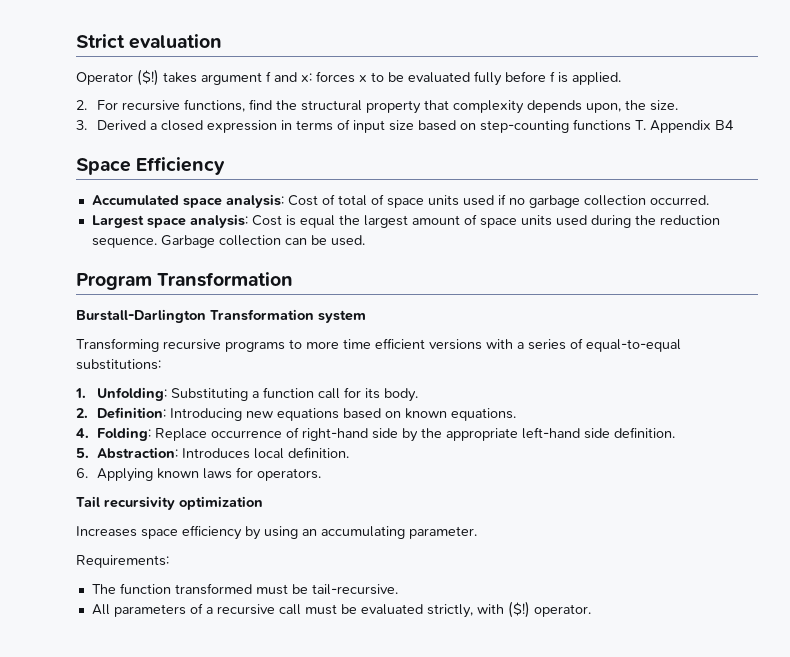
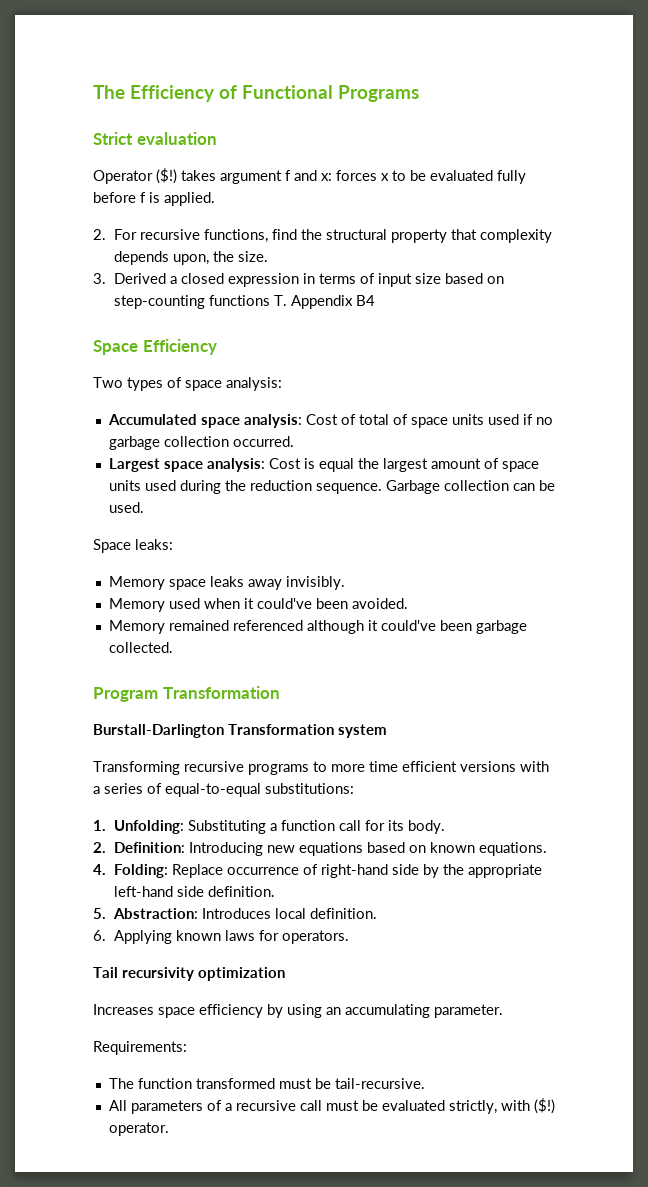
+ The Efficiency of Functional Programs
+ Two types of space analysis:
+ Space leaks:
+ Memory space leaks away invisibly.
+ Memory used when it could've been avoided.
+ Memory remained referenced although it could've been garbage collected.

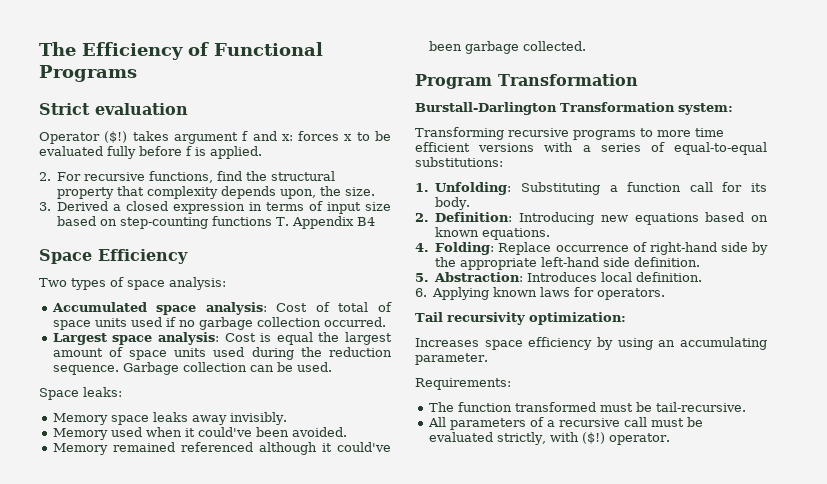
- Burstall-Darlington Transformation system
+ Burstall-Darlington Transformation system:
- Tail recursivity optimization
+ Tail recursivity optimization:

